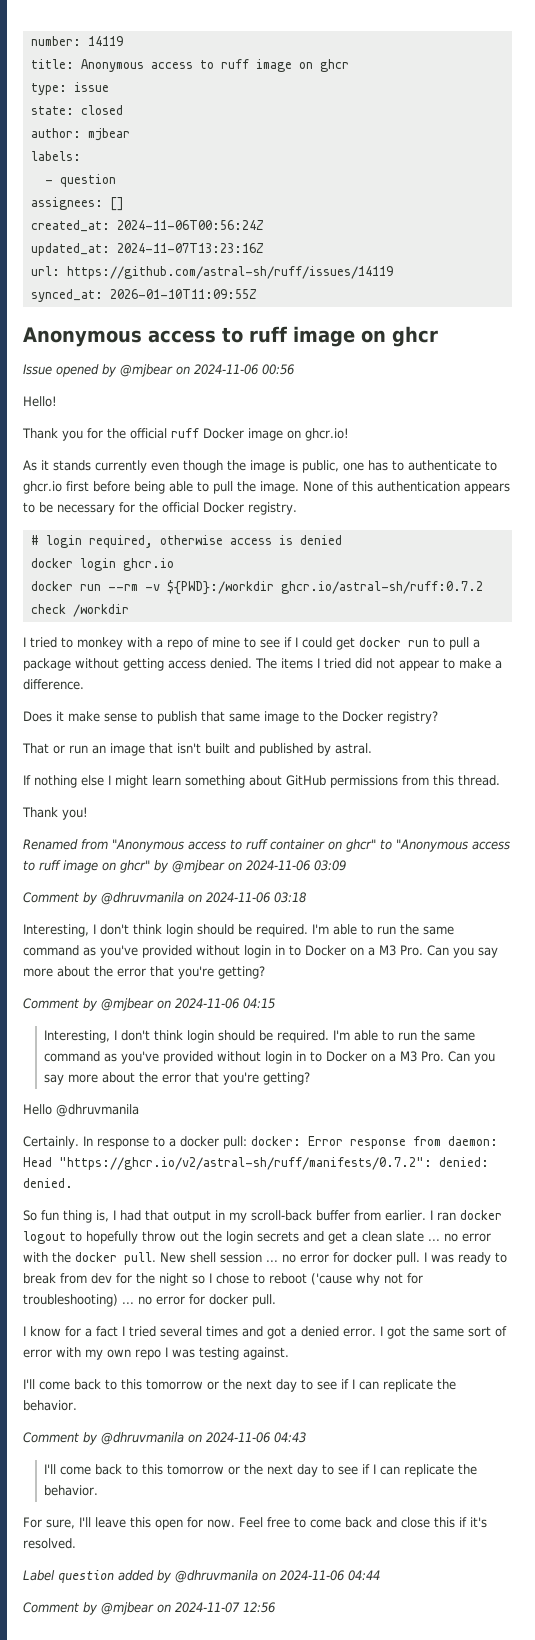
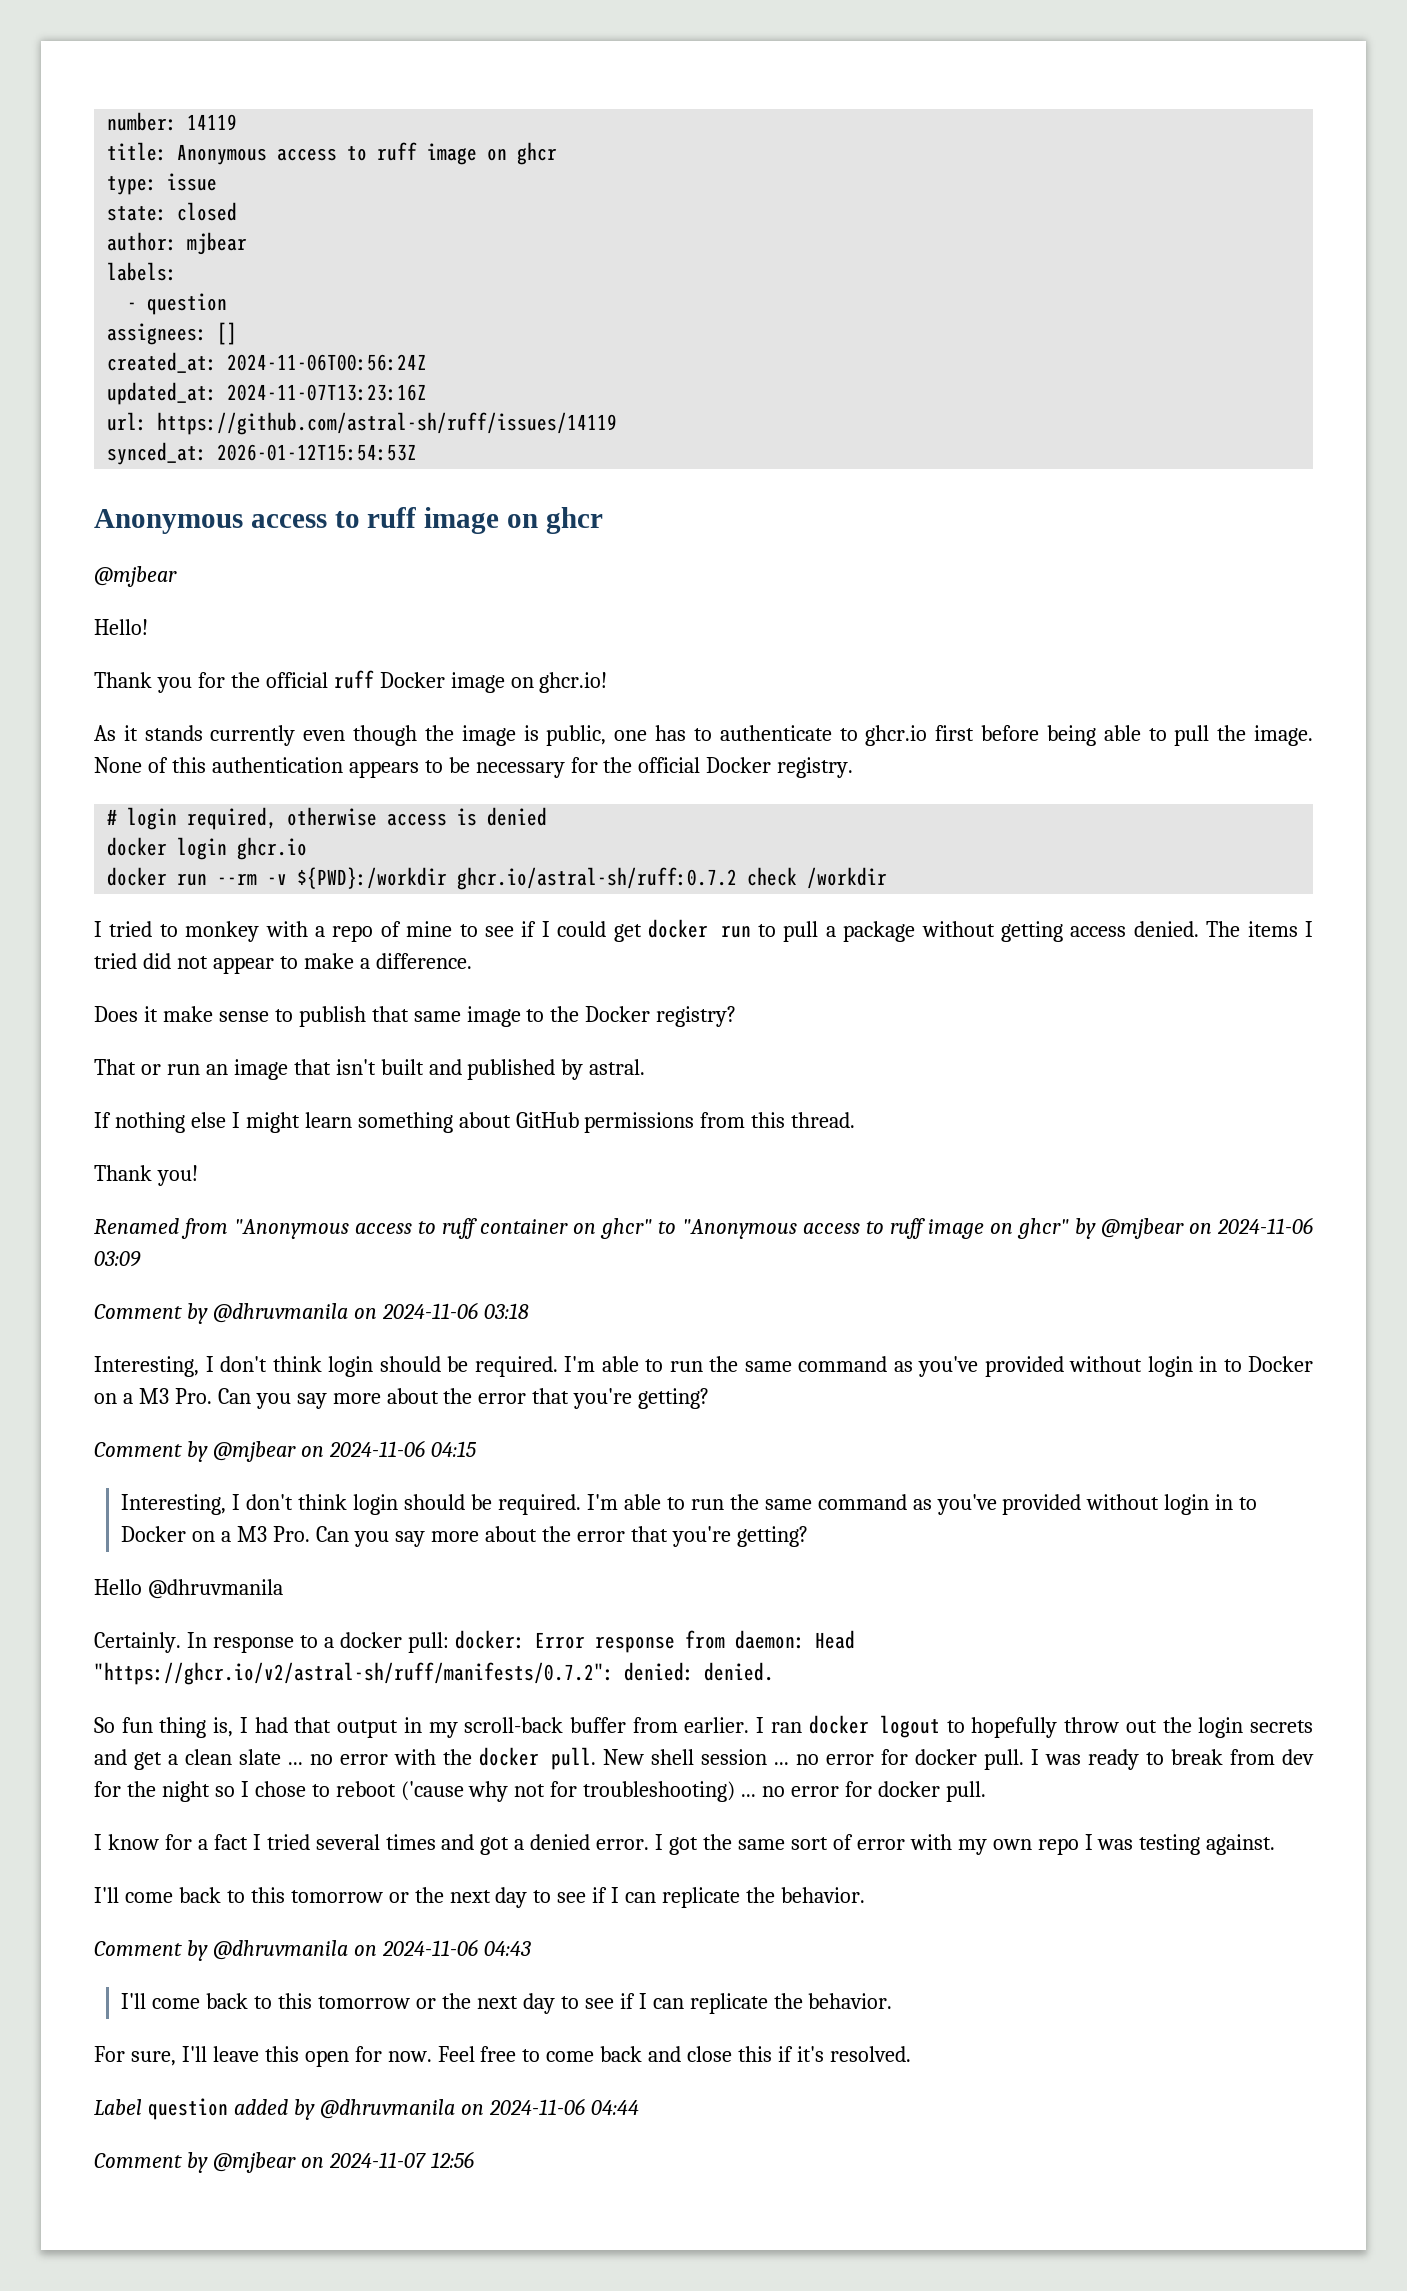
- synced_at: 2026-01-10T11:09:55Z
+ synced_at: 2026-01-12T15:54:53Z
  Anonymous access to ruff image on ghcr
- Issue opened by @mjbear on 2024-11-06 00:56
+ @mjbear

